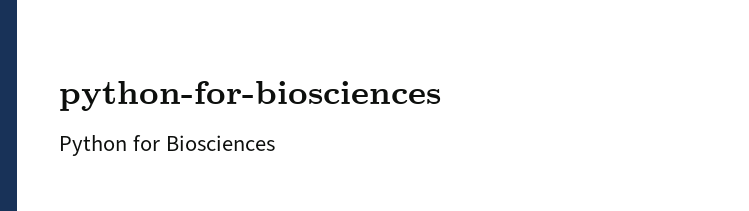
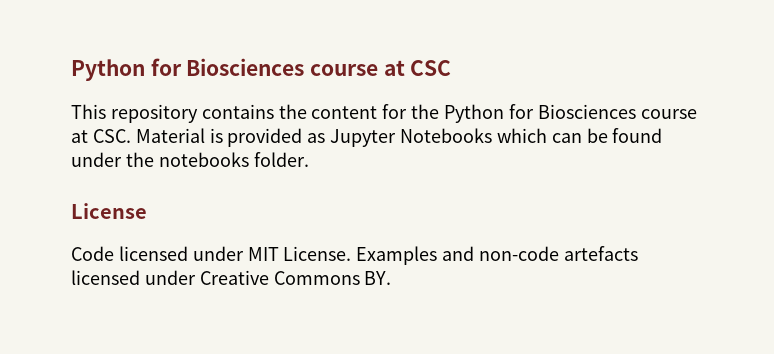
- python-for-biosciences
- Python for Biosciences
+ Python for Biosciences course at CSC
+ This repository contains the content for the Python for Biosciences course at CSC. Material is provided as Jupyter Notebooks which can be found under the notebooks folder.
+ License
+ Code licensed under MIT License. Examples and non-code artefacts licensed under Creative Commons BY.

